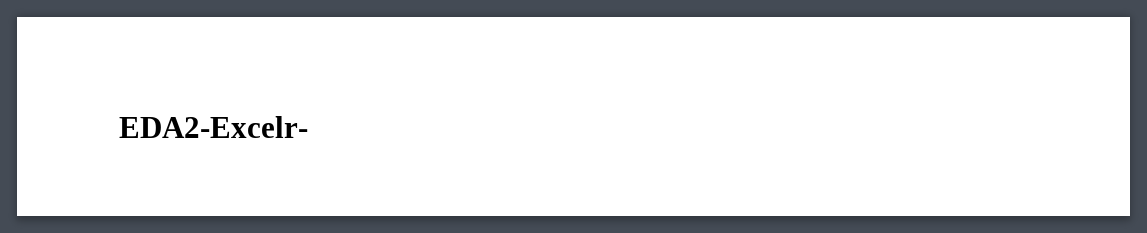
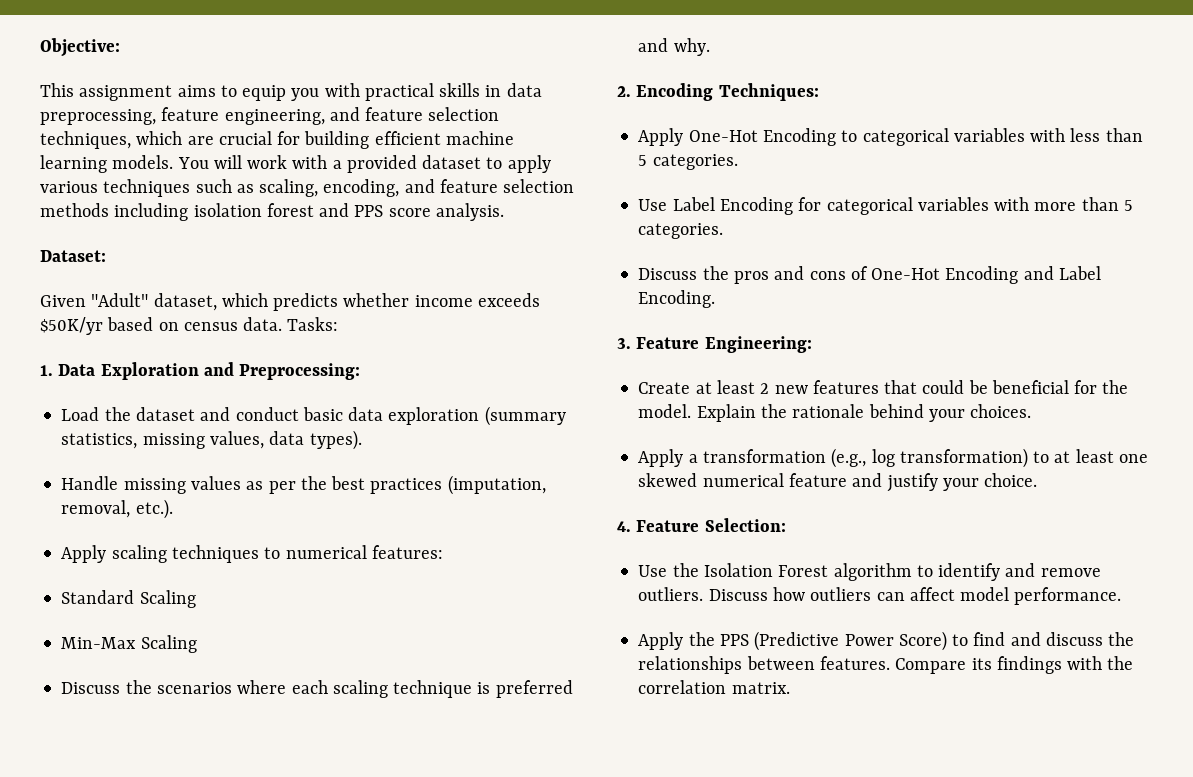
- EDA2-Excelr-
+ Objective:
+ This assignment aims to equip you with practical skills in data preprocessing, feature engineering, and feature selection techniques, which are crucial for building efficient machine learning models. You will work with a provided dataset to apply various techniques such as scaling, encoding, and feature selection methods including isolation forest and PPS score analysis.
+ Dataset:
+ Given "Adult" dataset, which predicts whether income exceeds $50K/yr based on census data. Tasks:
+ 1. Data Exploration and Preprocessing:
+ Load the dataset and conduct basic data exploration (summary statistics, missing values, data types).
+ Handle missing values as per the best practices (imputation, removal, etc.).
+ Apply scaling techniques to numerical features:
+ Standard Scaling
+ Min-Max Scaling
+ Discuss the scenarios where each scaling technique is preferred and why.
+ 2. Encoding Techniques:
+ Apply One-Hot Encoding to categorical variables with less than 5 categories.
+ Use Label Encoding for categorical variables with more than 5 categories.
+ Discuss the pros and cons of One-Hot Encoding and Label Encoding.
+ 3. Feature Engineering:
+ Create at least 2 new features that could be beneficial for the model. Explain the rationale behind your choices.
+ Apply a transformation (e.g., log transformation) to at least one skewed numerical feature and justify your choice.
+ 4. Feature Selection:
+ Use the Isolation Forest algorithm to identify and remove outliers. Discuss how outliers can affect model performance.
+ Apply the PPS (Predictive Power Score) to find and discuss the relationships between features. Compare its findings with the correlation matrix.

